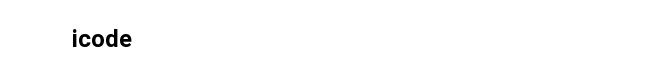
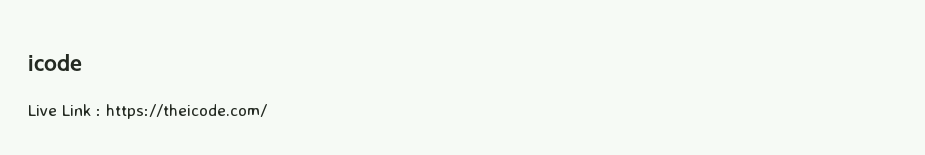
+ Live Link : https://theicode.com/

